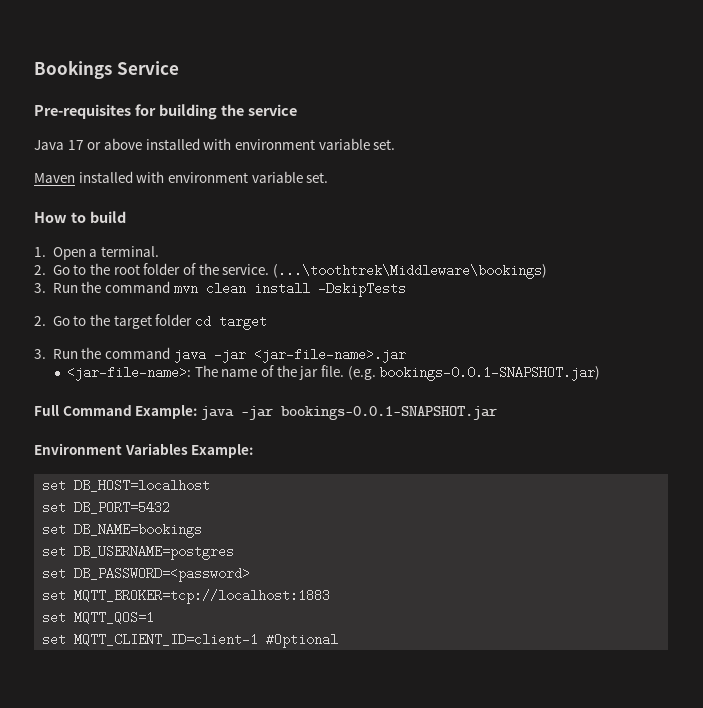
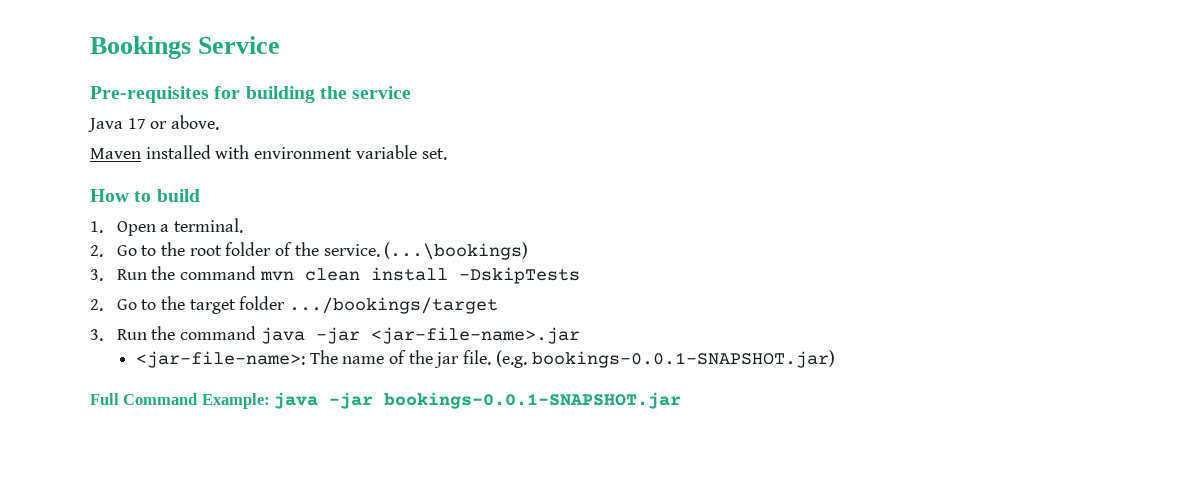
- Java 17 or above installed with environment variable set.
+ Java 17 or above.
- (...\toothtrek\Middleware\bookings)
+ (...\bookings)
- 2. Go to the target folder cd target
+ 2. Go to the target folder .../bookings/target
- Environment Variables Example:
- set DB_HOST=localhost
- set DB_PORT=5432
- set DB_NAME=bookings
- set DB_USERNAME=postgres
- set DB_PASSWORD=<password>
- set MQTT_BROKER=tcp://localhost:1883
- set MQTT_QOS=1
- set MQTT_CLIENT_ID=client-1 #Optional

